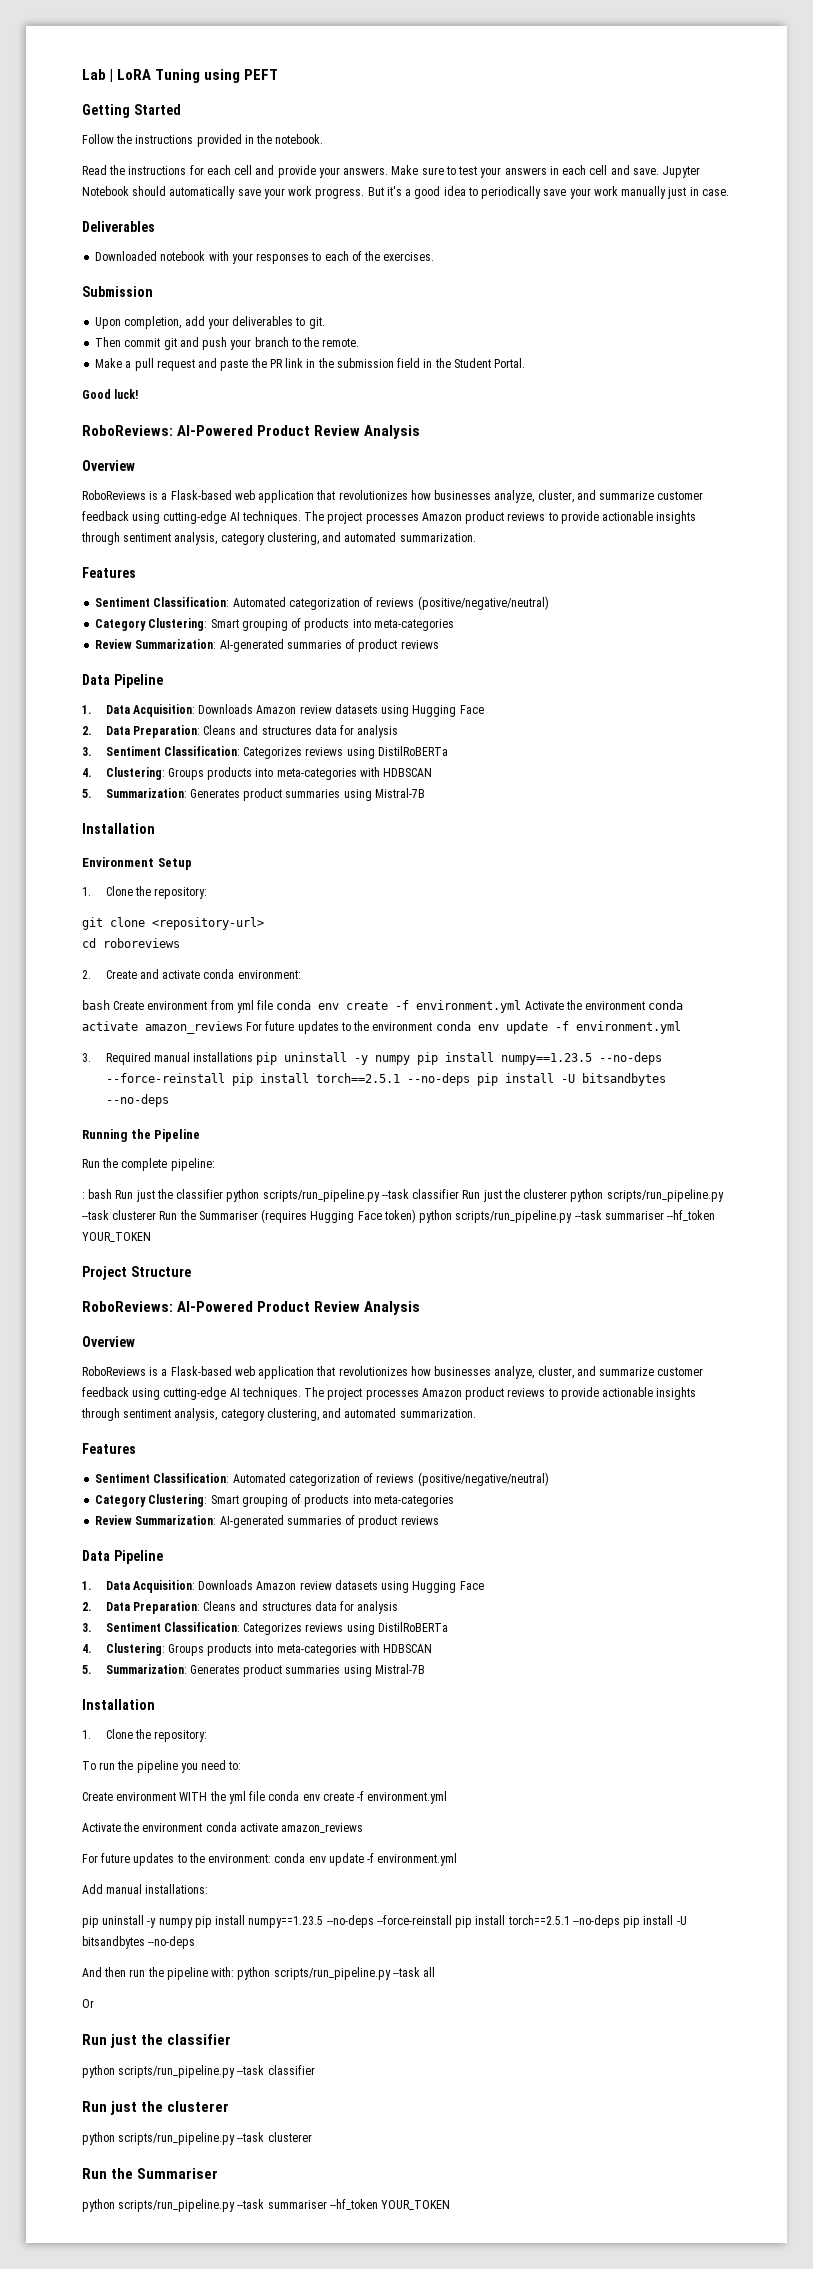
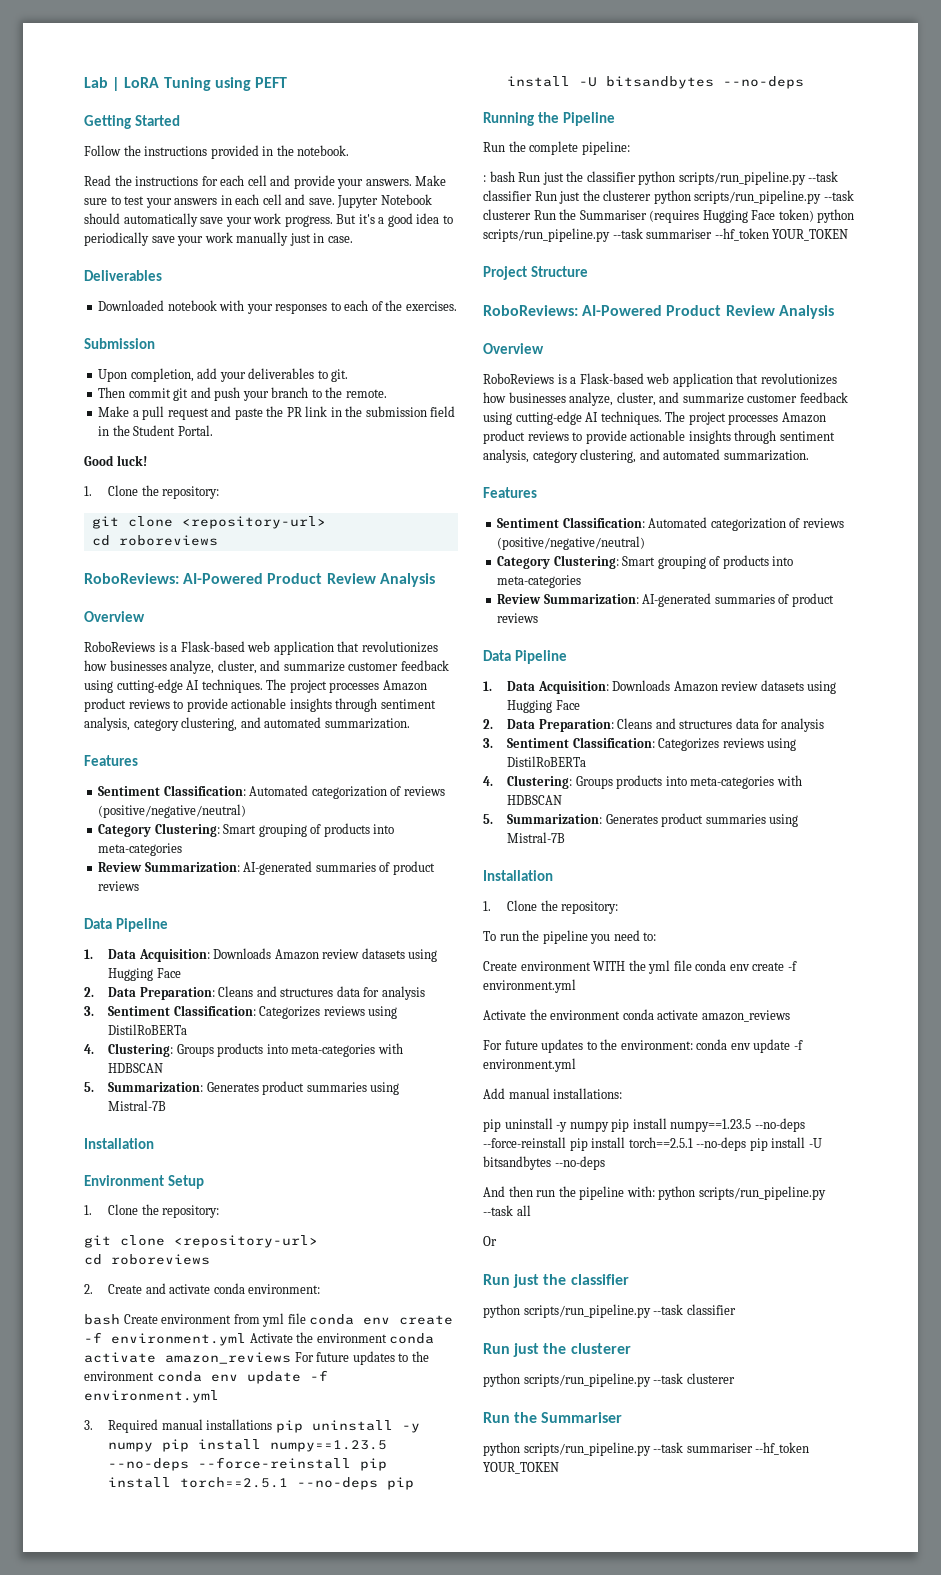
  Good luck!
+ 1. Clone the repository:
+ git clone <repository-url>
+ cd roboreviews

